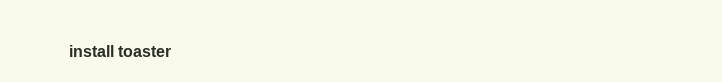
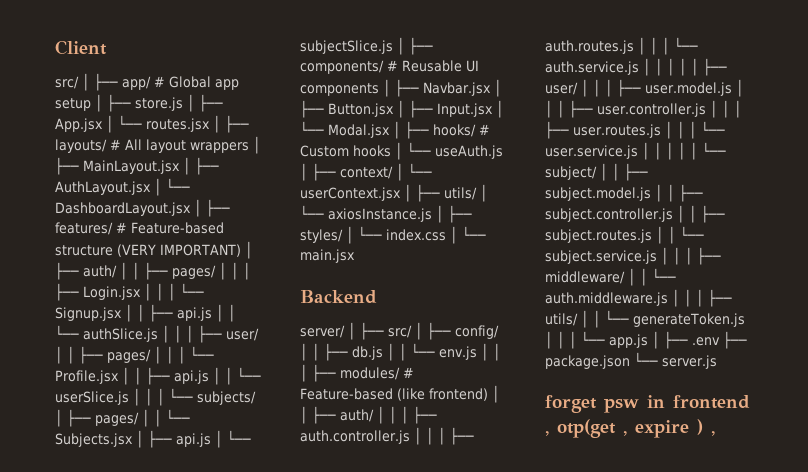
- install toaster
+ Client
+ src/ │ ├── app/ # Global app setup │ ├── store.js │ ├── App.jsx │ └── routes.jsx │ ├── layouts/ # All layout wrappers │ ├── MainLayout.jsx │ ├── AuthLayout.jsx │ └── DashboardLayout.jsx │ ├── features/ # Feature-based structure (VERY IMPORTANT) │ ├── auth/ │ │ ├── pages/ │ │ │ ├── Login.jsx │ │ │ └── Signup.jsx │ │ ├── api.js │ │ └── authSlice.js │ │ │ ├── user/ │ │ ├── pages/ │ │ │ └── Profile.jsx │ │ ├── api.js │ │ └── userSlice.js │ │ │ └── subjects/ │ ├── pages/ │ │ └── Subjects.jsx │ ├── api.js │ └── subjectSlice.js │ ├── components/ # Reusable UI components │ ├── Navbar.jsx │ ├── Button.jsx │ ├── Input.jsx │ └── Modal.jsx │ ├── hooks/ # Custom hooks │ └── useAuth.js │ ├── context/ │ └── userContext.jsx │ ├── utils/ │ └── axiosInstance.js │ ├── styles/ │ └── index.css │ └── main.jsx
+ Backend
+ server/ │ ├── src/ │ ├── config/ │ │ ├── db.js │ │ └── env.js │ │ │ ├── modules/ # Feature-based (like frontend) │ │ ├── auth/ │ │ │ ├── auth.controller.js │ │ │ ├── auth.routes.js │ │ │ └── auth.service.js │ │ │ │ │ ├── user/ │ │ │ ├── user.model.js │ │ │ ├── user.controller.js │ │ │ ├── user.routes.js │ │ │ └── user.service.js │ │ │ │ │ └── subject/ │ │ ├── subject.model.js │ │ ├── subject.controller.js │ │ ├── subject.routes.js │ │ └── subject.service.js │ │ │ ├── middleware/ │ │ └── auth.middleware.js │ │ │ ├── utils/ │ │ └── generateToken.js │ │ │ └── app.js │ ├── .env ├── package.json └── server.js
+ forget psw in frontend , otp(get , expire ) ,

